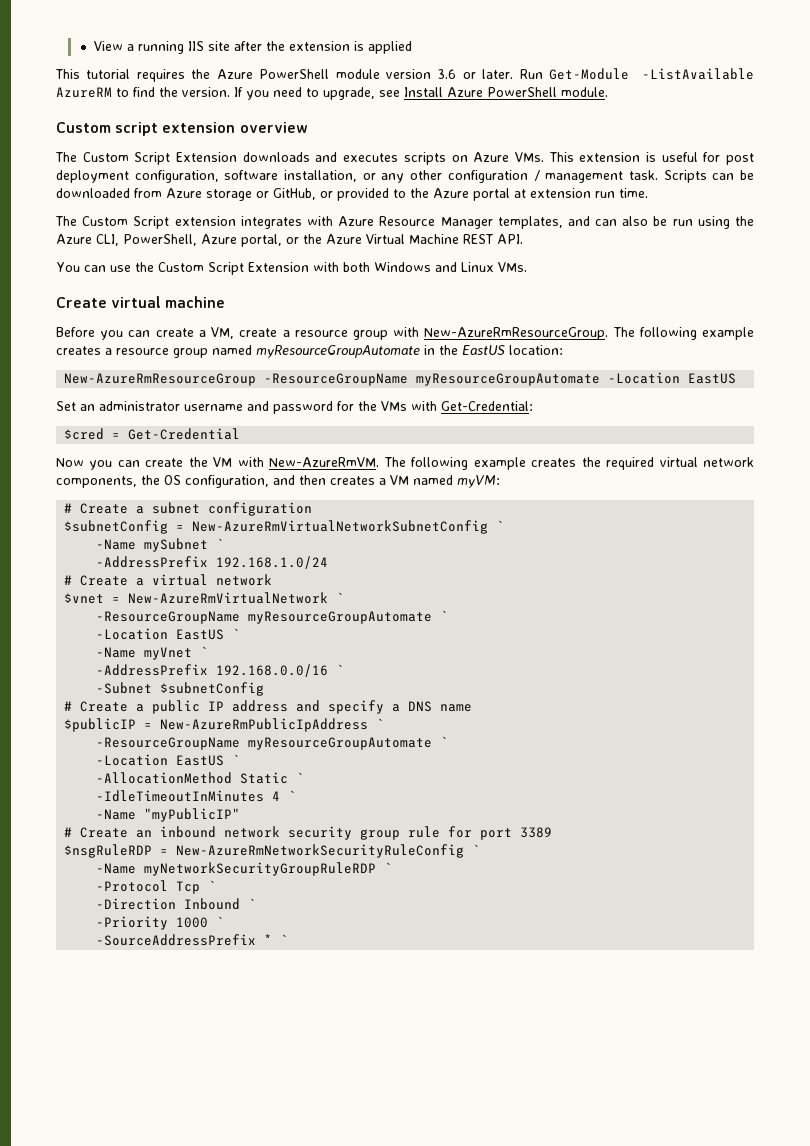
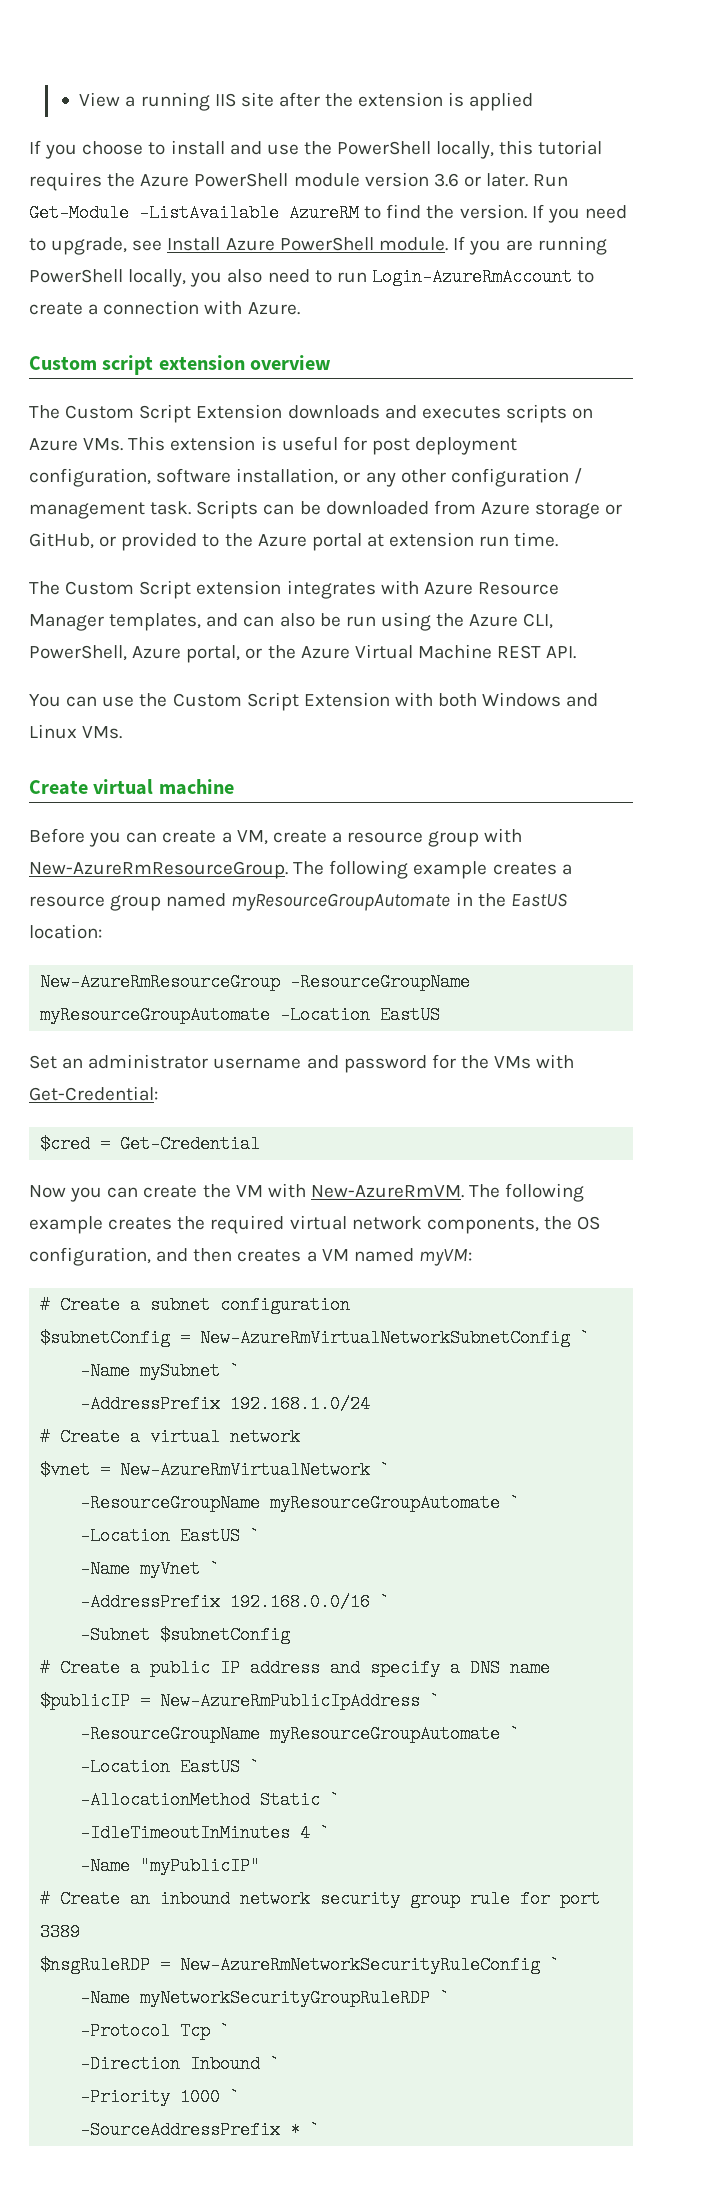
- This tutorial requires the Azure PowerShell module version 3.6 or later.
+ If you choose to install and use the PowerShell locally, this tutorial requires the Azure PowerShell module version 3.6 or later.
+ If you are running PowerShell locally, you also need to run Login-AzureRmAccount to create a connection with Azure.

